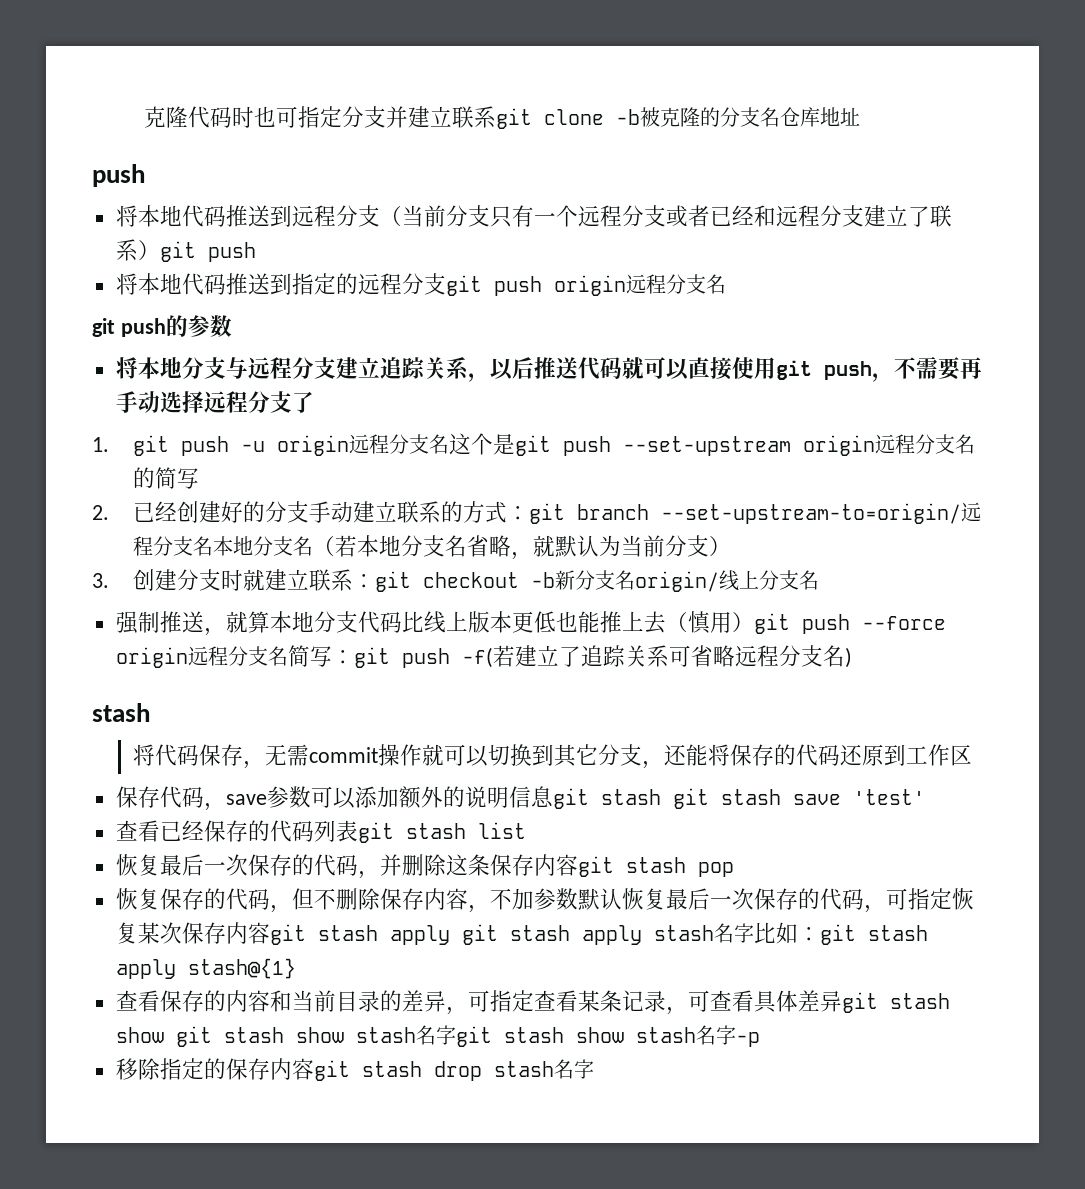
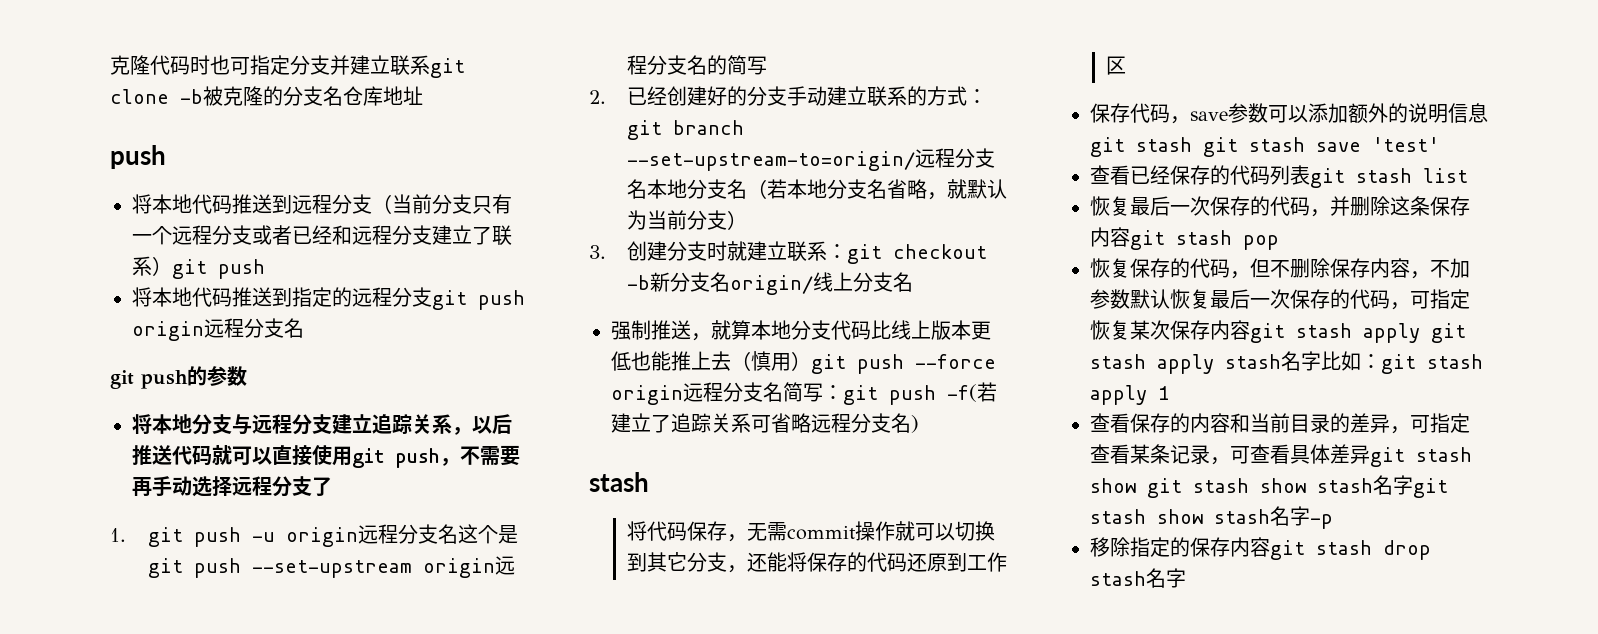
- 恢复保存的代码，但不删除保存内容，不加参数默认恢复最后一次保存的代码，可指定恢复某次保存内容git stash apply git stash apply stash名字比如：git stash apply stash@{1}
+ 恢复保存的代码，但不删除保存内容，不加参数默认恢复最后一次保存的代码，可指定恢复某次保存内容git stash apply git stash apply stash名字比如：git stash apply 1

